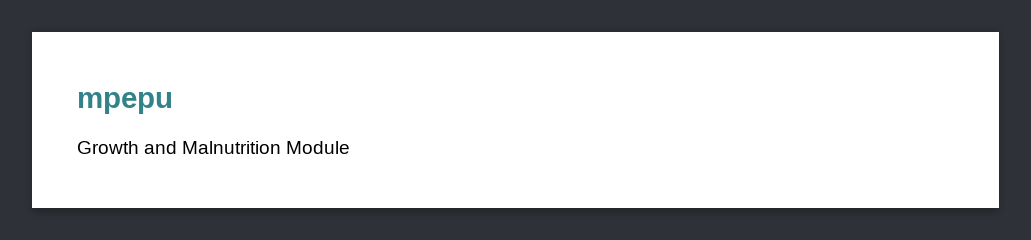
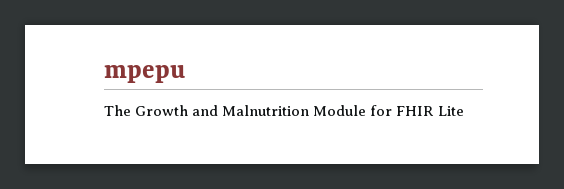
- Growth and Malnutrition Module
+ The Growth and Malnutrition Module for FHIR Lite

